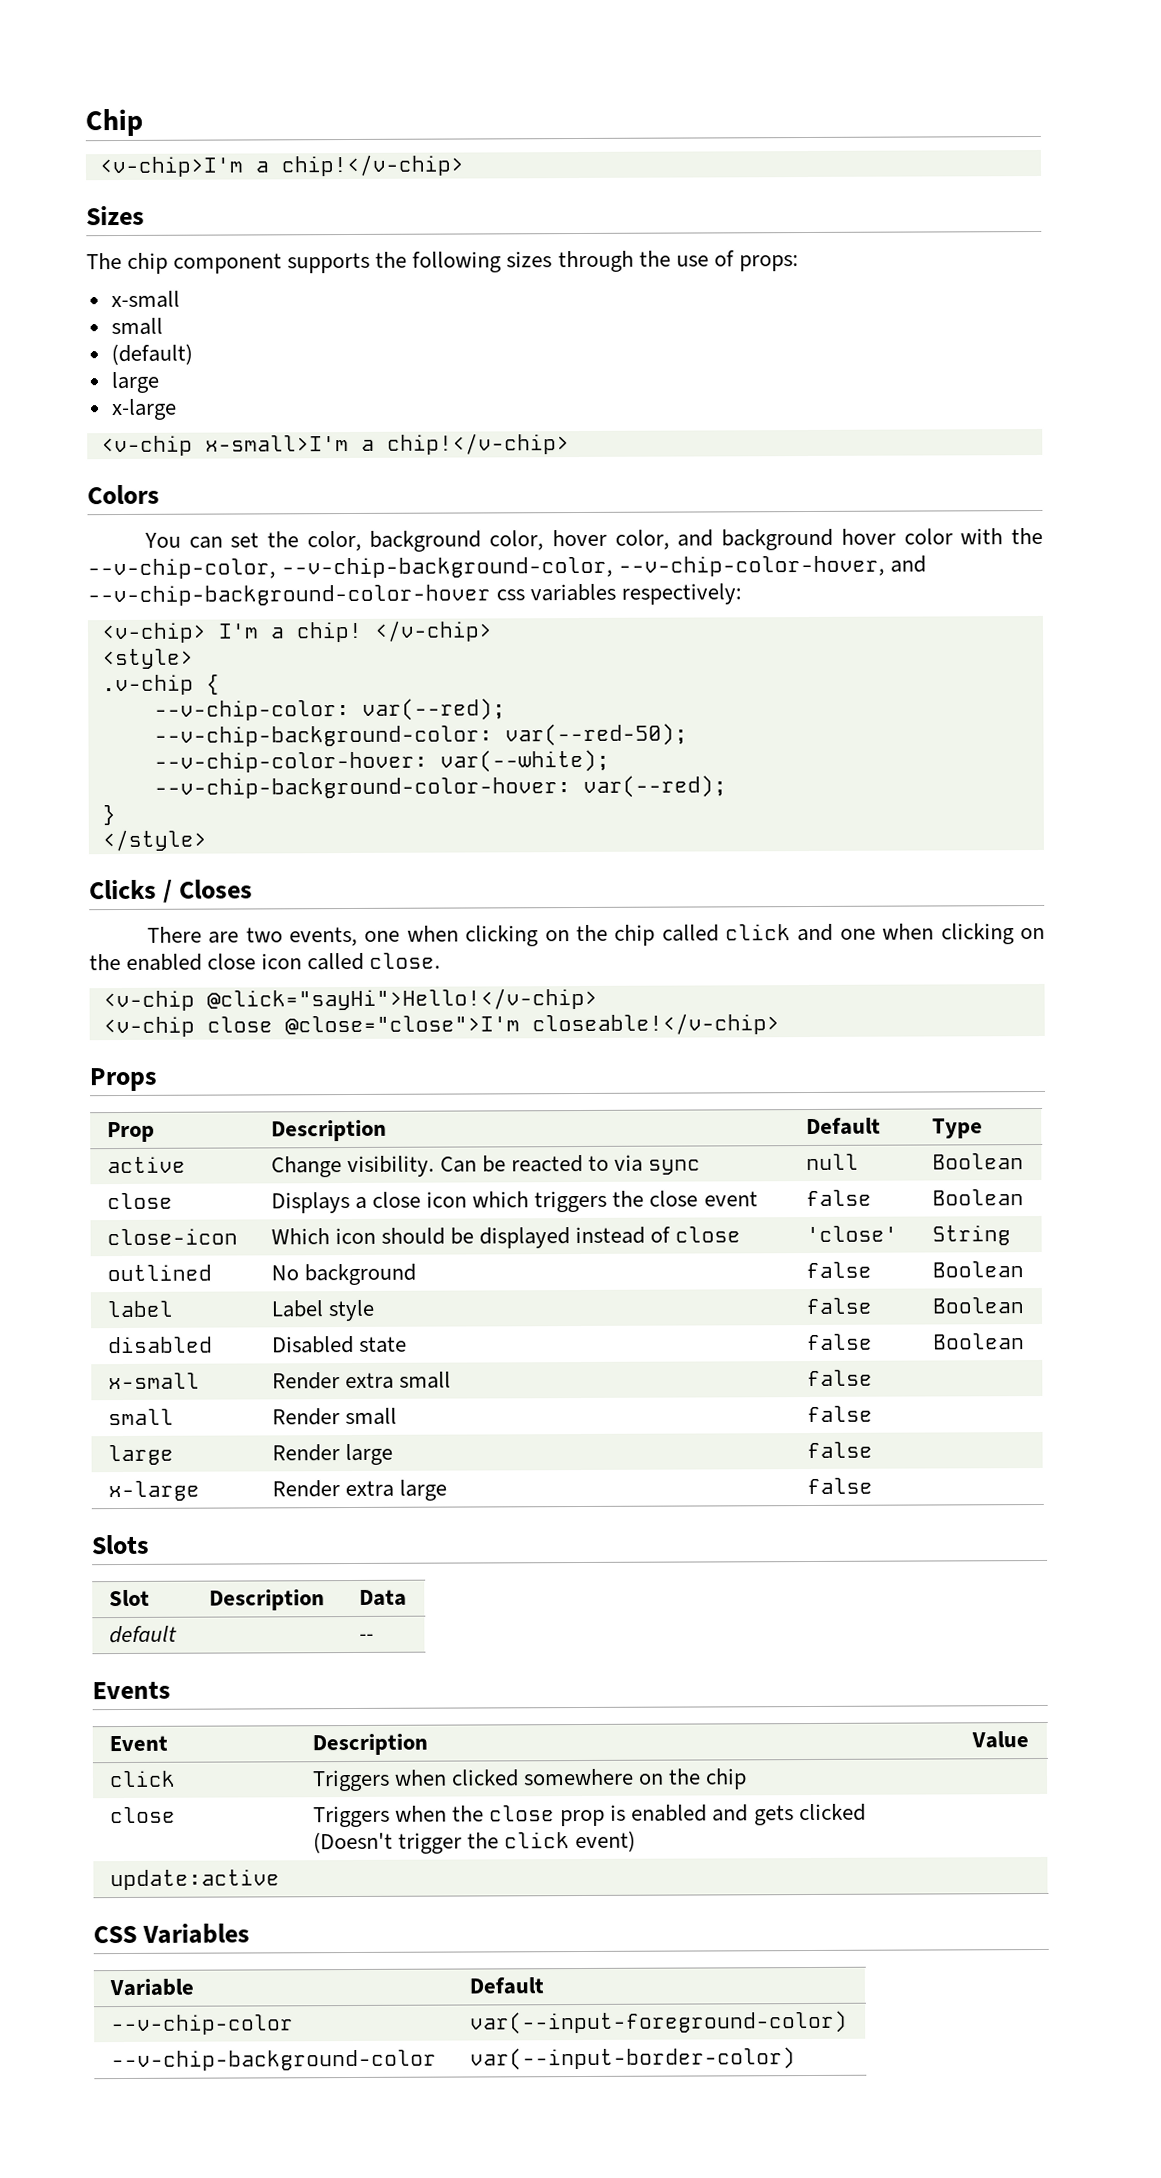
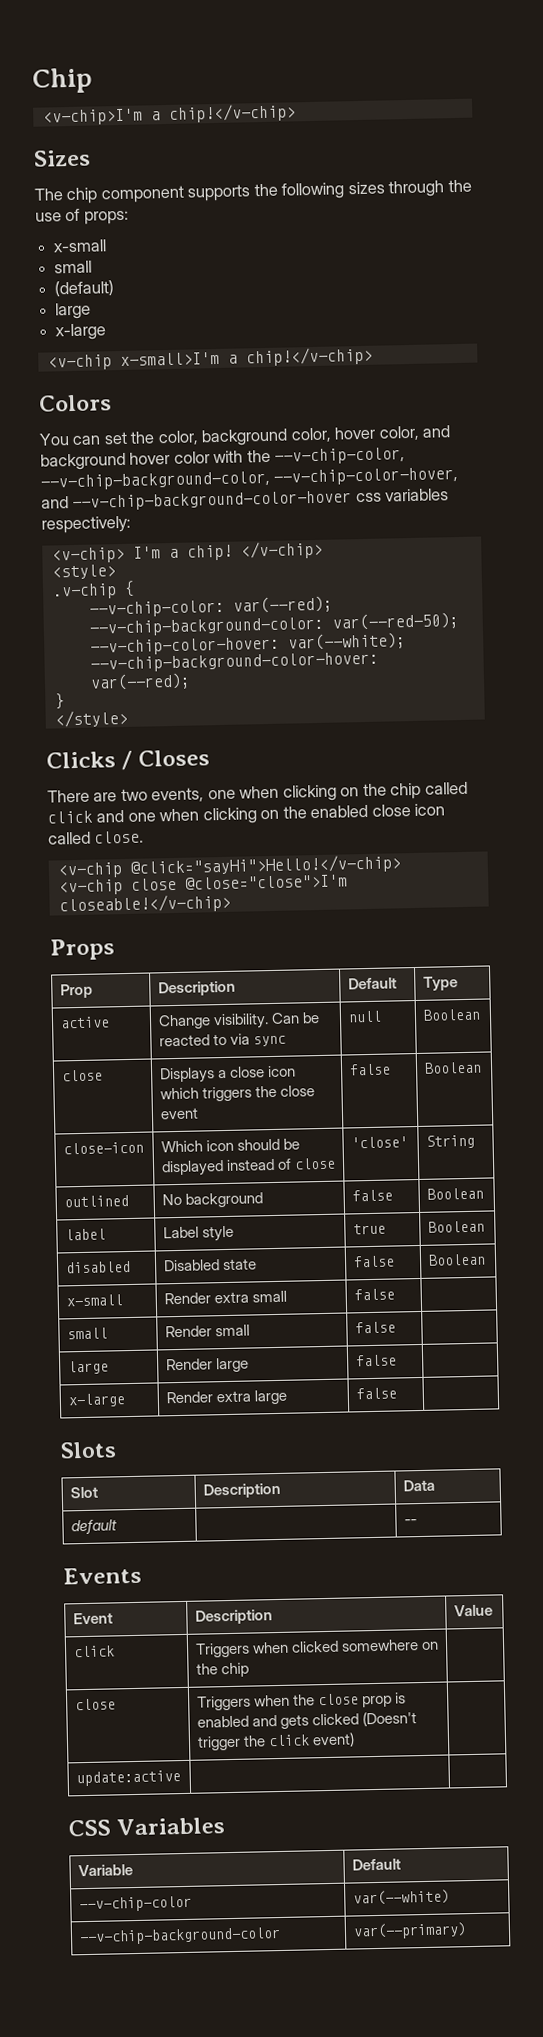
- label | Label style | false | Boolean
+ label | Label style | true | Boolean
- --v-chip-color | var(--input-foreground-color)
+ --v-chip-color | var(--white)
- --v-chip-background-color | var(--input-border-color)
+ --v-chip-background-color | var(--primary)

